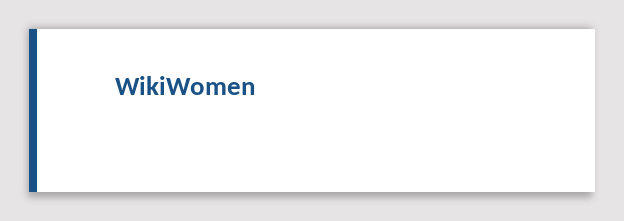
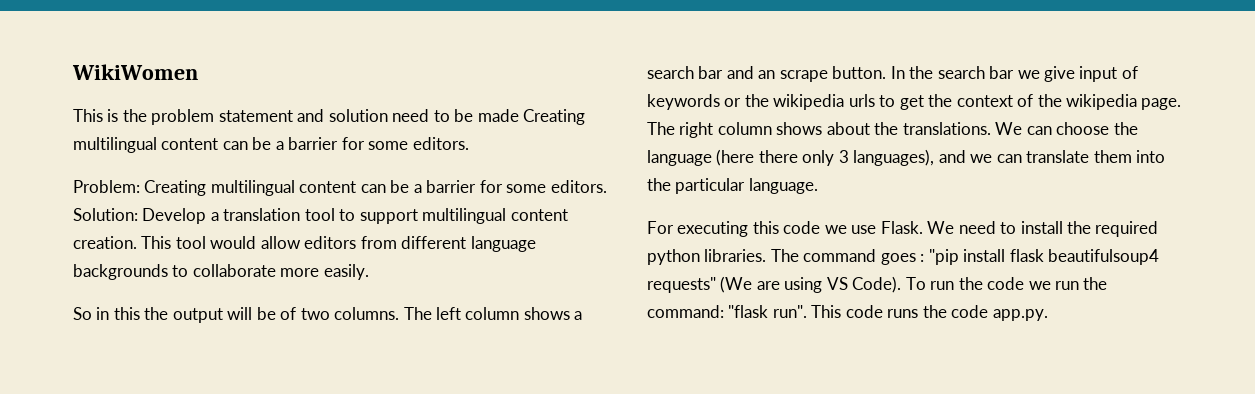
+ This is the problem statement and solution need to be made Creating multilingual content can be a barrier for some editors.
+ Problem: Creating multilingual content can be a barrier for some editors. Solution: Develop a translation tool to support multilingual content creation. This tool would allow editors from different language backgrounds to collaborate more easily.
+ So in this the output will be of two columns. The left column shows a search bar and an scrape button. In the search bar we give input of keywords or the wikipedia urls to get the context of the wikipedia page. The right column shows about the translations. We can choose the language (here there only 3 languages), and we can translate them into the particular language.
+ For executing this code we use Flask. We need to install the required python libraries. The command goes : "pip install flask beautifulsoup4 requests" (We are using VS Code). To run the code we run the command: "flask run". This code runs the code app.py.

